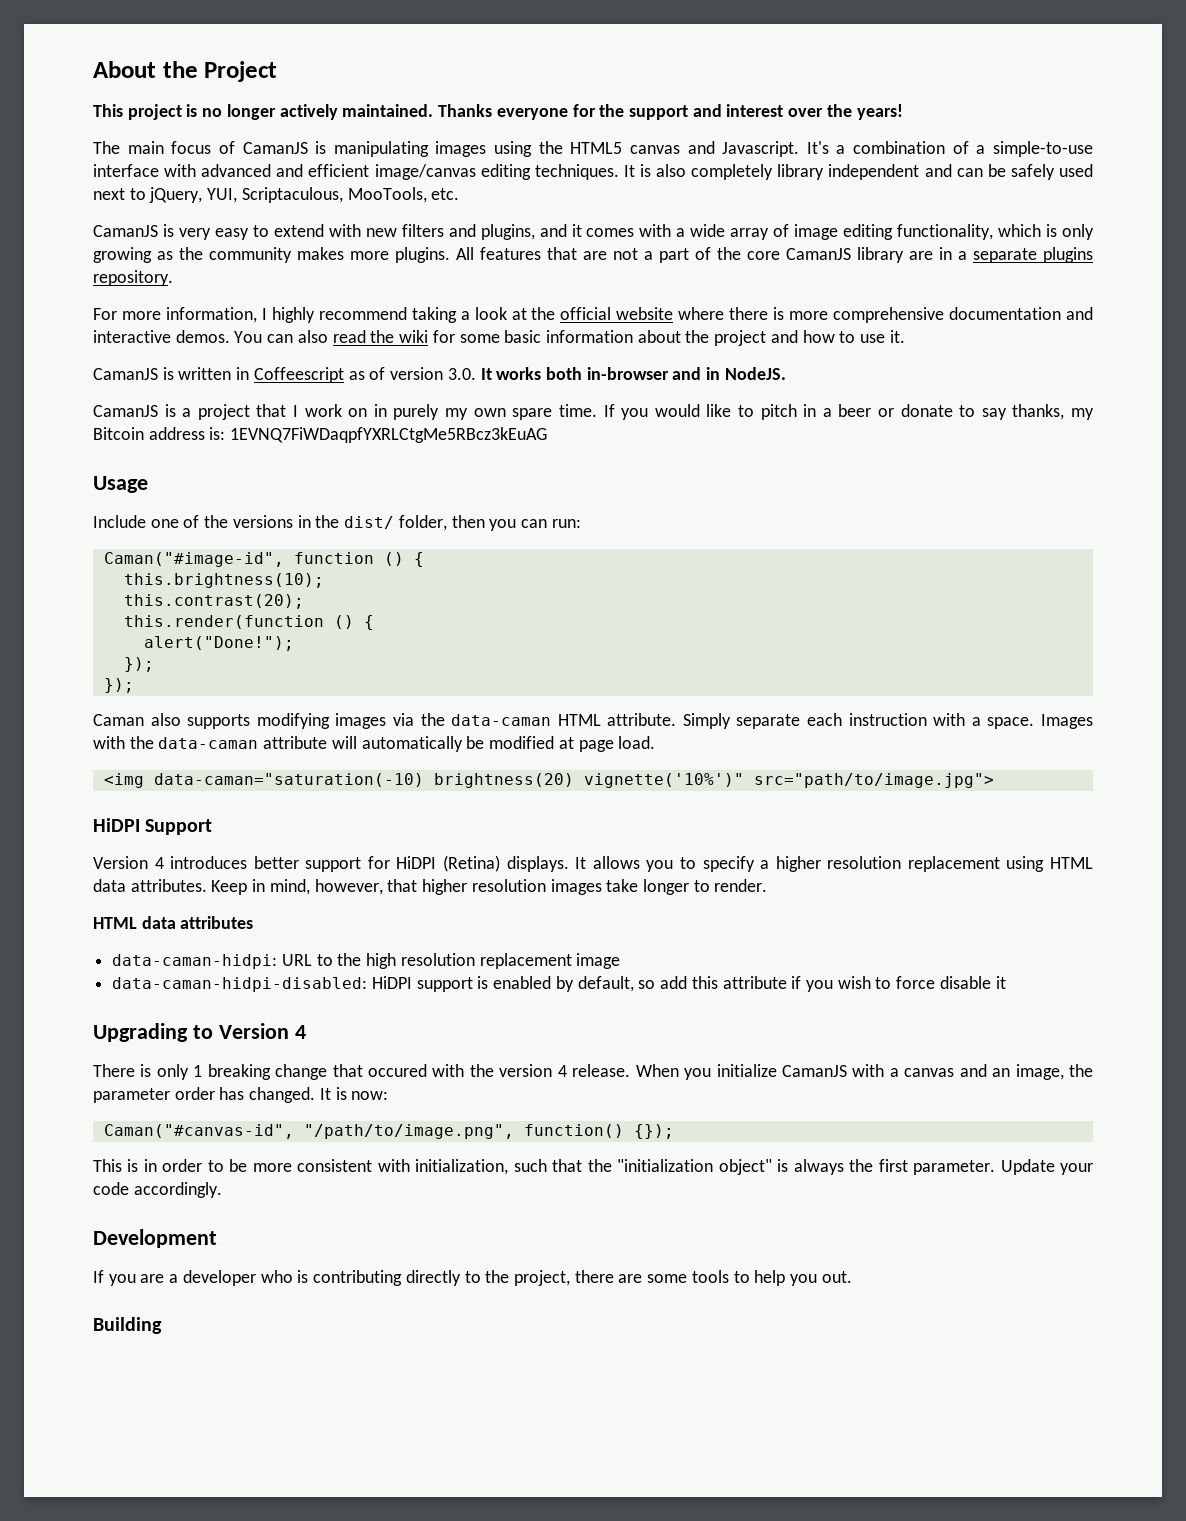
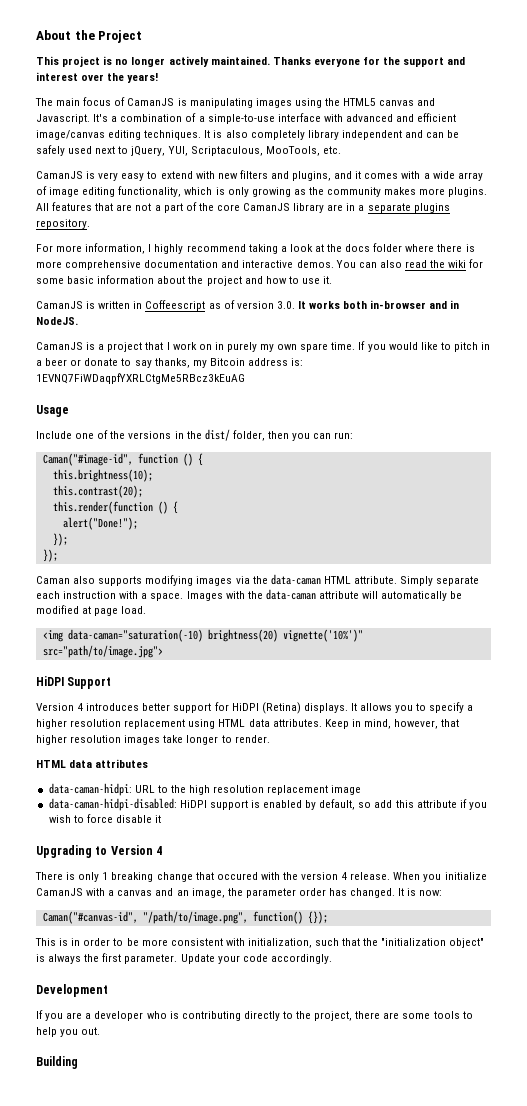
- For more information, I highly recommend taking a look at the official website where there is more comprehensive documentation and interactive demos.
+ For more information, I highly recommend taking a look at the docs folder where there is more comprehensive documentation and interactive demos.

